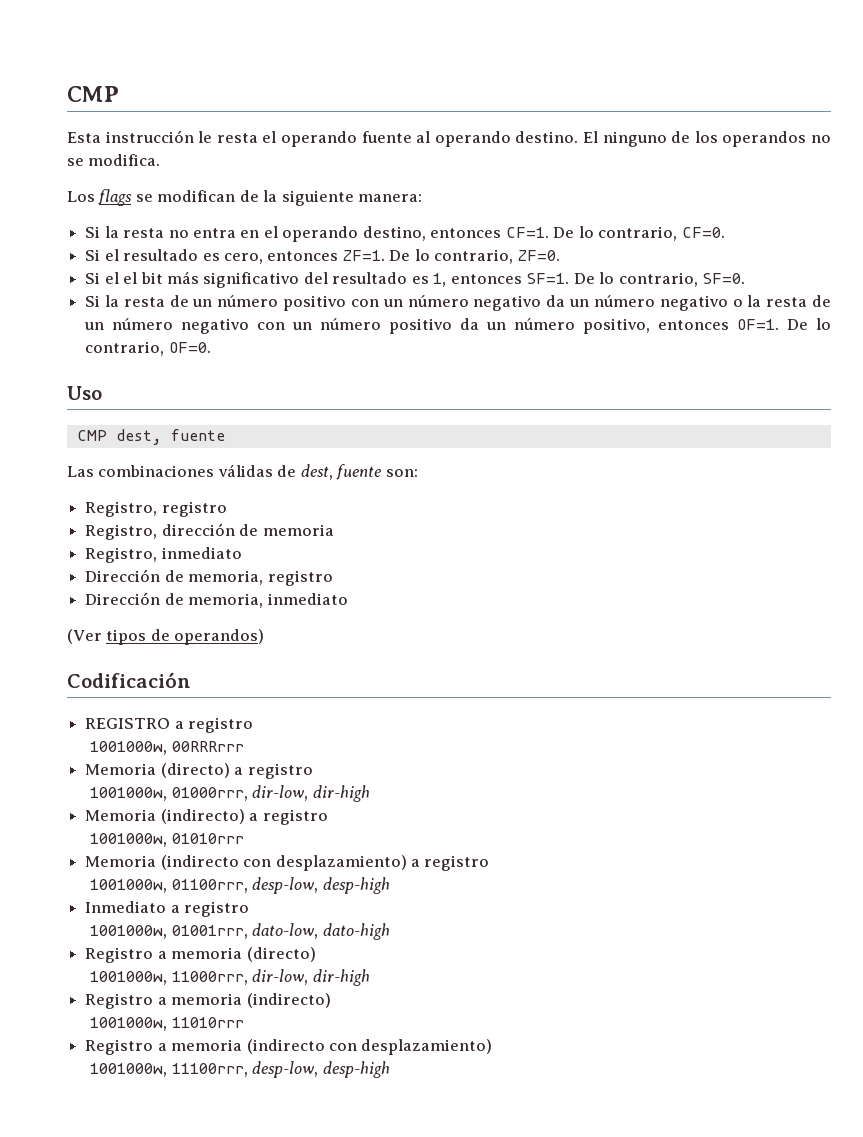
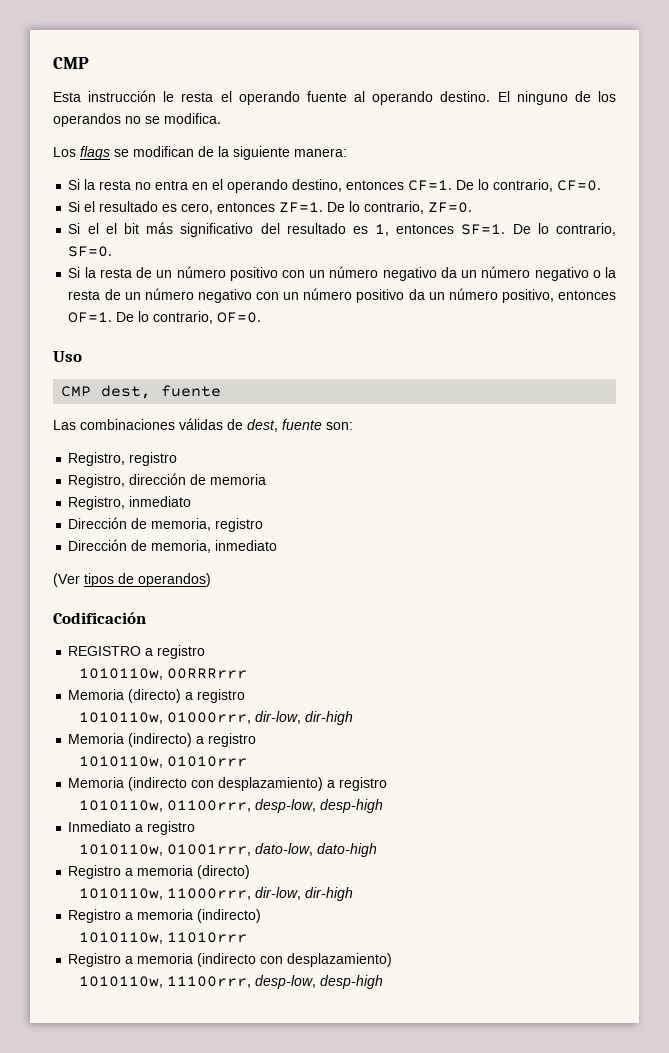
- 1001000w, 00RRRrrr
+ 1010110w, 00RRRrrr
- 1001000w, 01000rrr, dir-low, dir-high
+ 1010110w, 01000rrr, dir-low, dir-high
- 1001000w, 01010rrr
+ 1010110w, 01010rrr
- 1001000w, 01100rrr, desp-low, desp-high
+ 1010110w, 01100rrr, desp-low, desp-high
- 1001000w, 01001rrr, dato-low, dato-high
+ 1010110w, 01001rrr, dato-low, dato-high
- 1001000w, 11000rrr, dir-low, dir-high
+ 1010110w, 11000rrr, dir-low, dir-high
- 1001000w, 11010rrr
+ 1010110w, 11010rrr
- 1001000w, 11100rrr, desp-low, desp-high
+ 1010110w, 11100rrr, desp-low, desp-high

